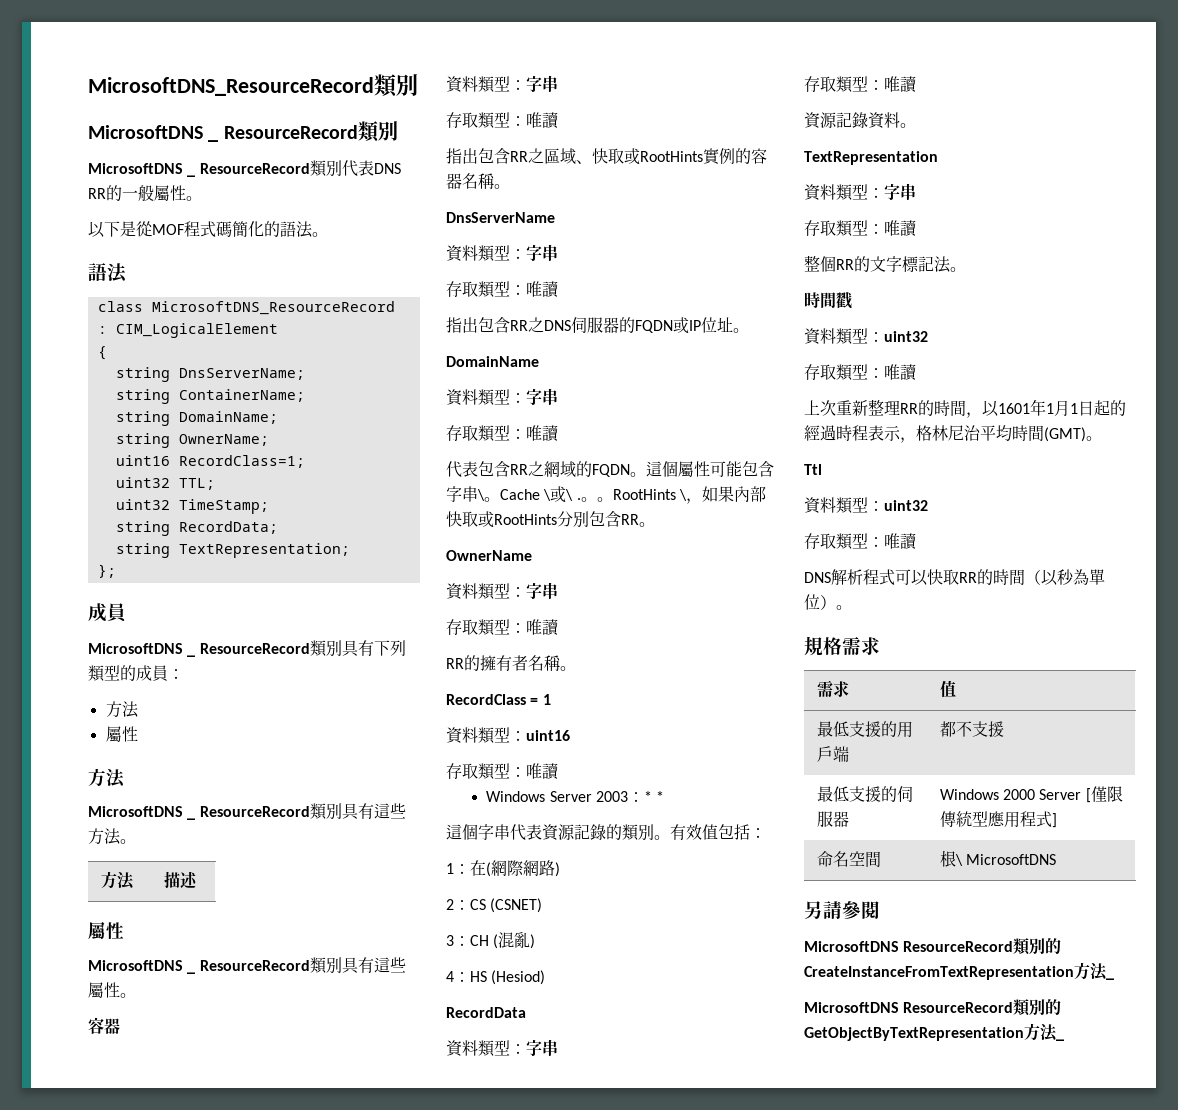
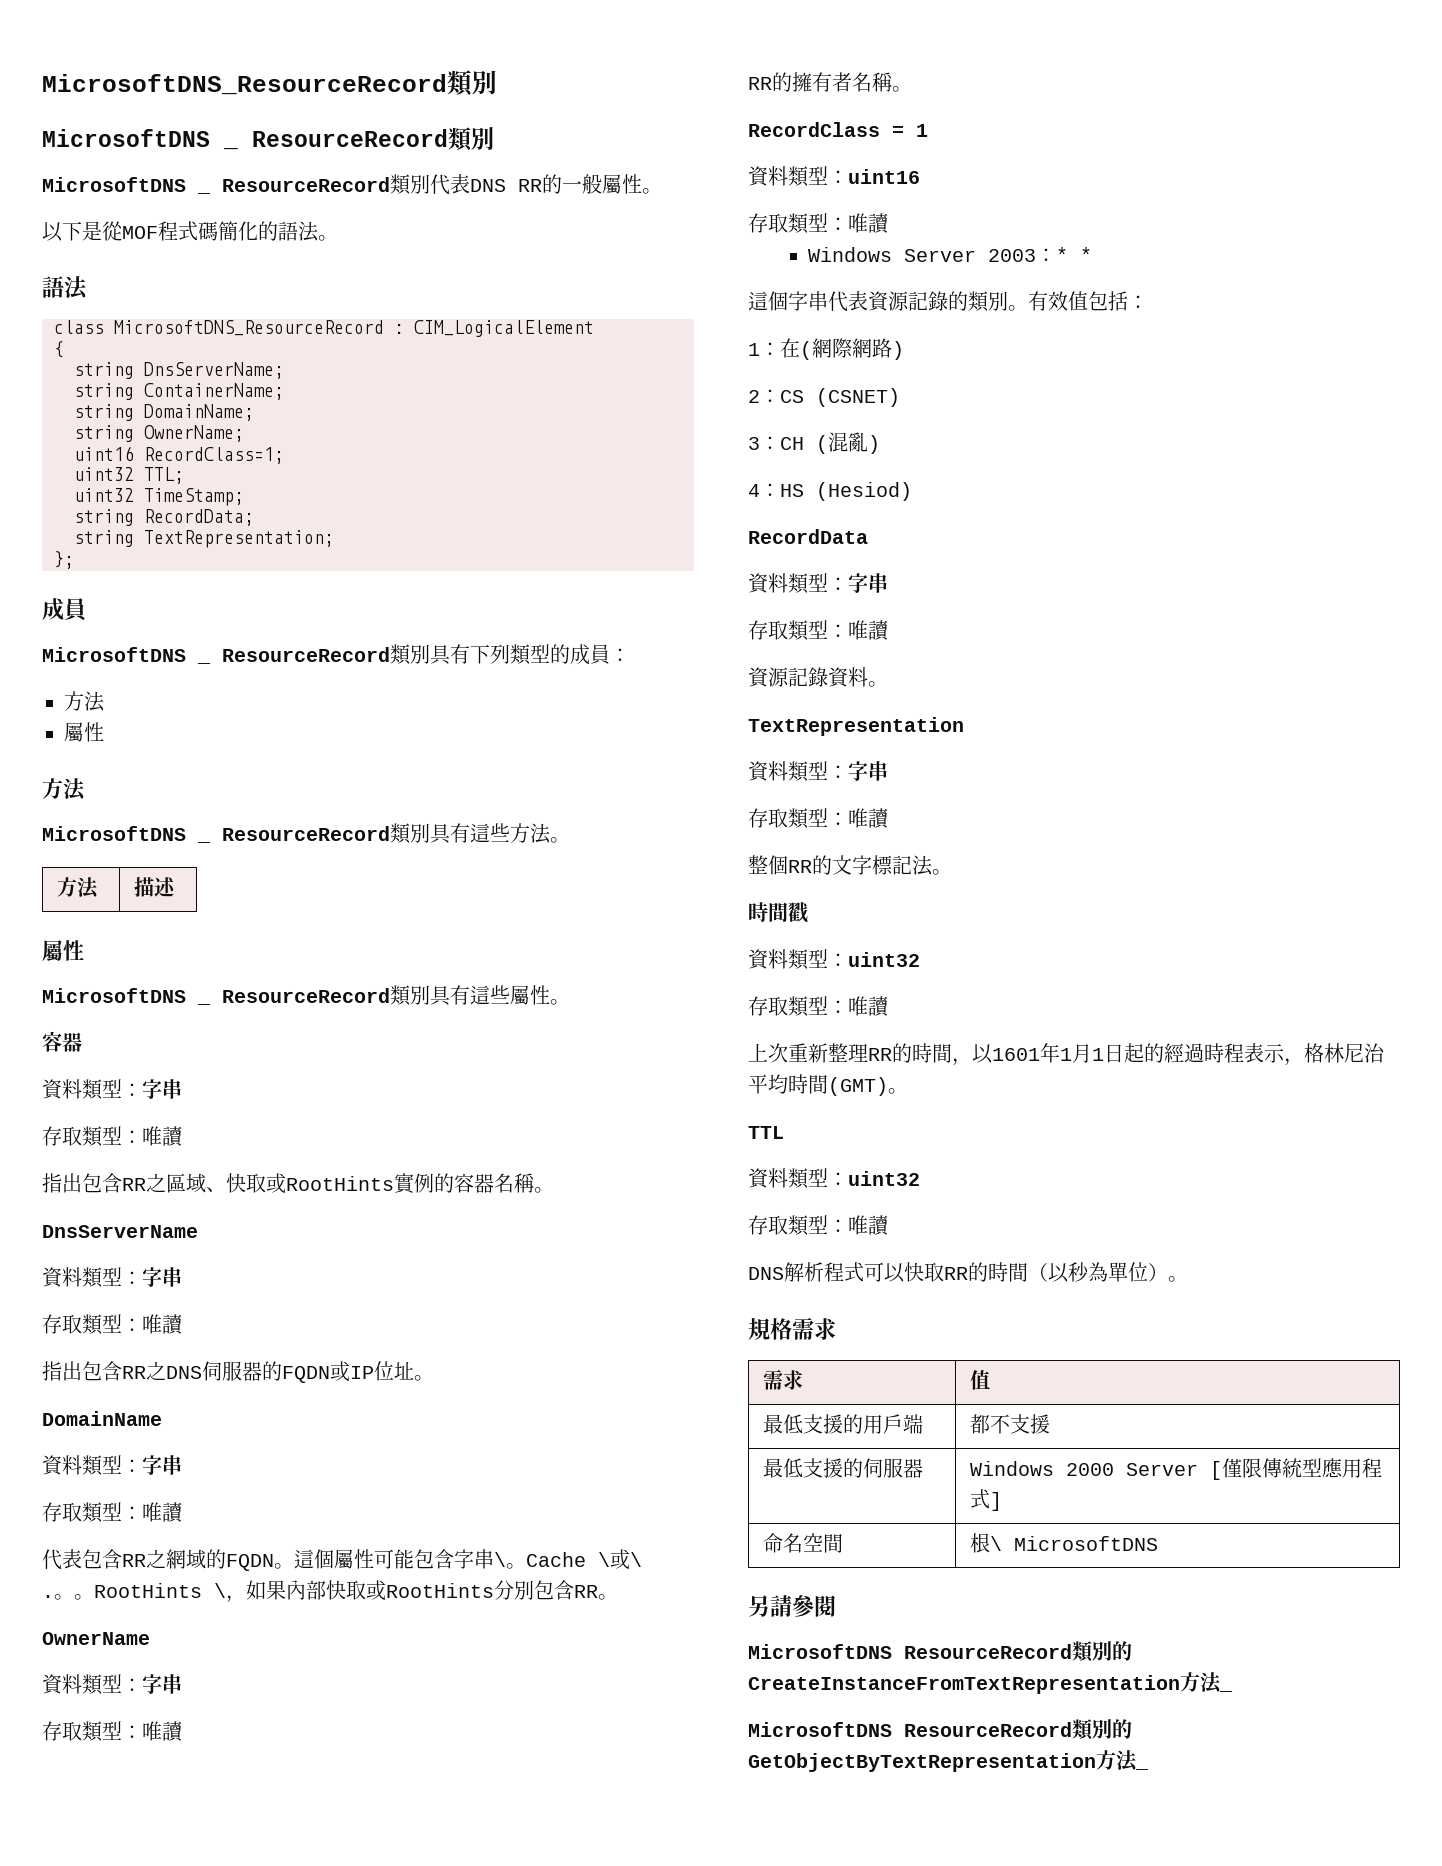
- Ttl
+ TTL

